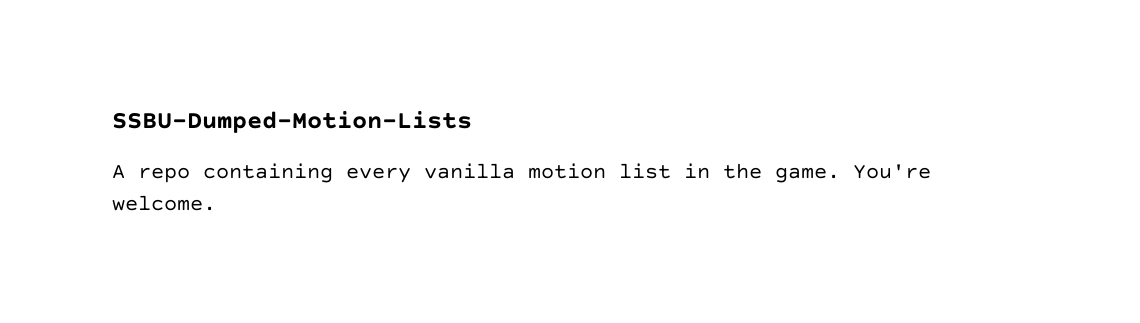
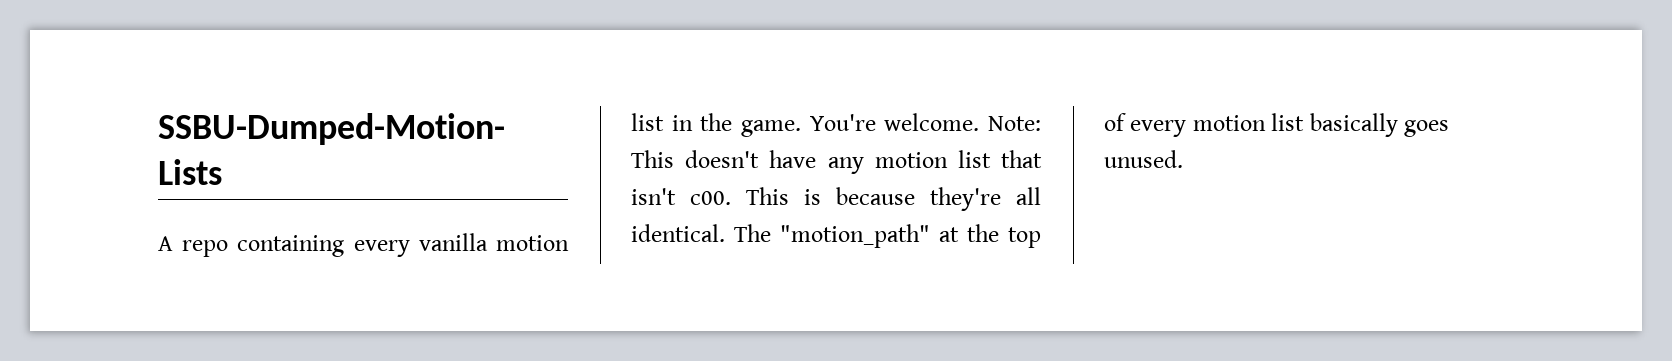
+ Note: This doesn't have any motion list that isn't c00. This is because they're all identical. The "motion_path" at the top of every motion list basically goes unused.

